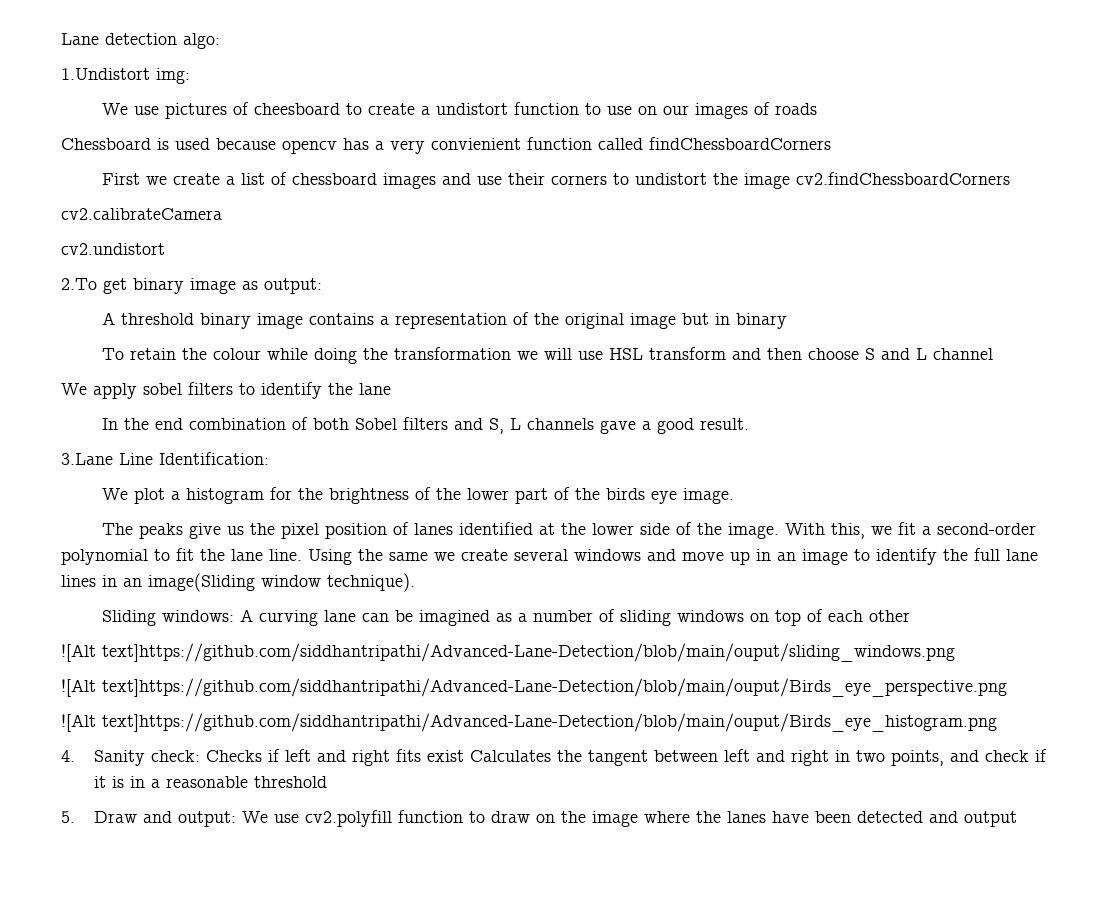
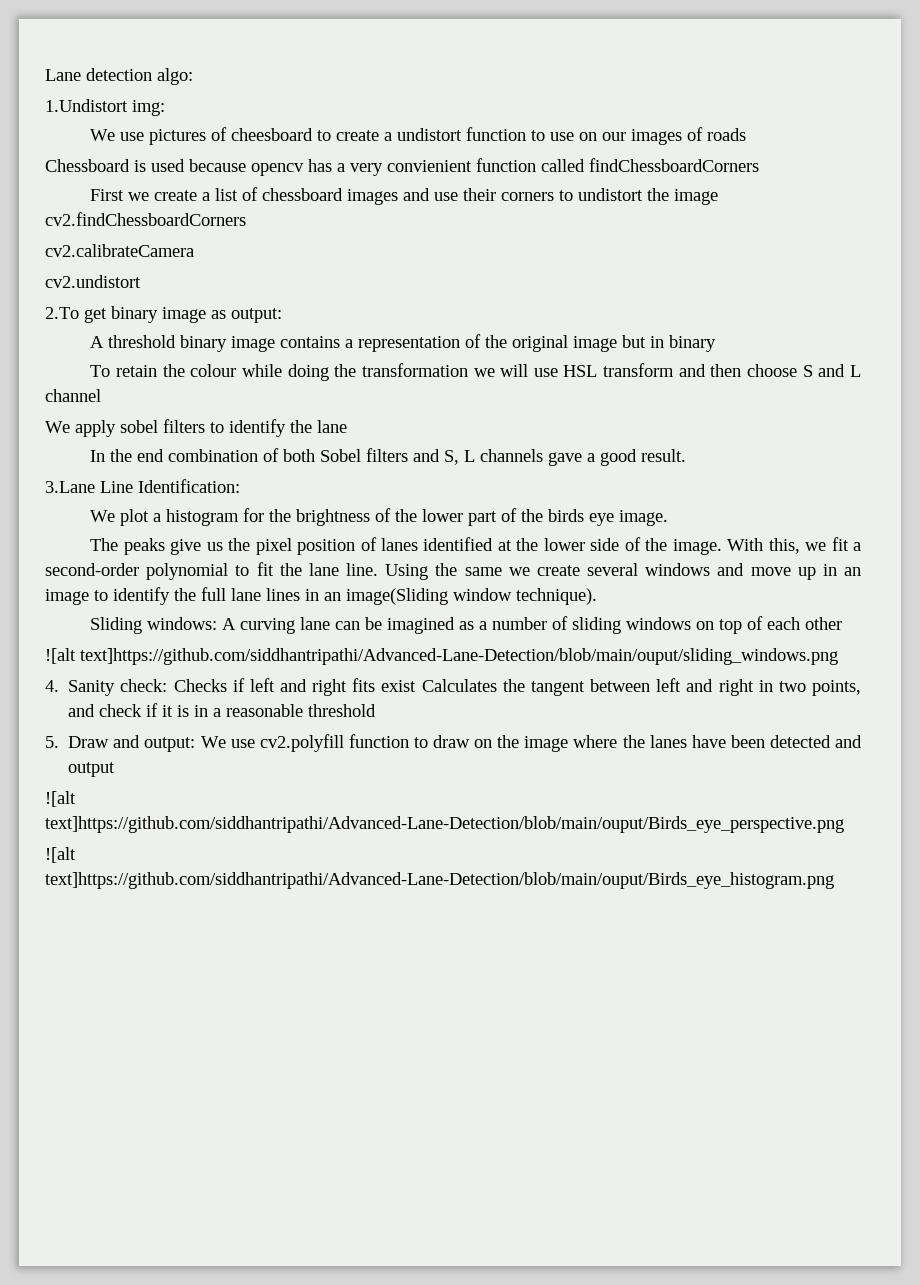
- ![Alt text]https://github.com/siddhantripathi/Advanced-Lane-Detection/blob/main/ouput/sliding_windows.png
+ ![alt text]https://github.com/siddhantripathi/Advanced-Lane-Detection/blob/main/ouput/sliding_windows.png
- ![Alt text]https://github.com/siddhantripathi/Advanced-Lane-Detection/blob/main/ouput/Birds_eye_perspective.png
- ![Alt text]https://github.com/siddhantripathi/Advanced-Lane-Detection/blob/main/ouput/Birds_eye_histogram.png
+ ![alt text]https://github.com/siddhantripathi/Advanced-Lane-Detection/blob/main/ouput/Birds_eye_perspective.png
+ ![alt text]https://github.com/siddhantripathi/Advanced-Lane-Detection/blob/main/ouput/Birds_eye_histogram.png

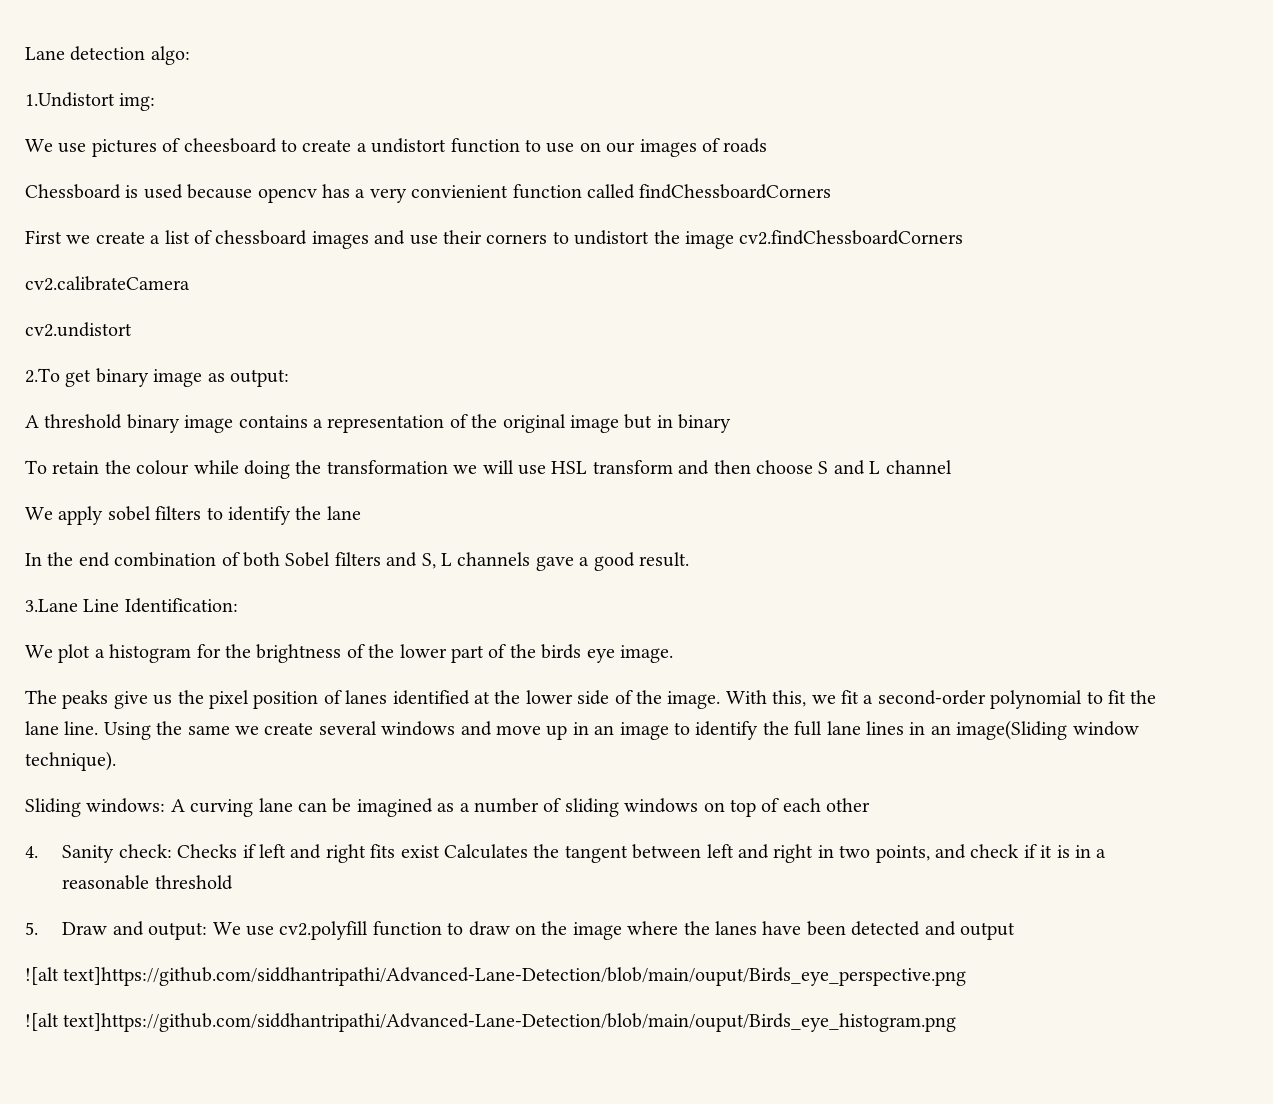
- ![alt text]https://github.com/siddhantripathi/Advanced-Lane-Detection/blob/main/ouput/sliding_windows.png

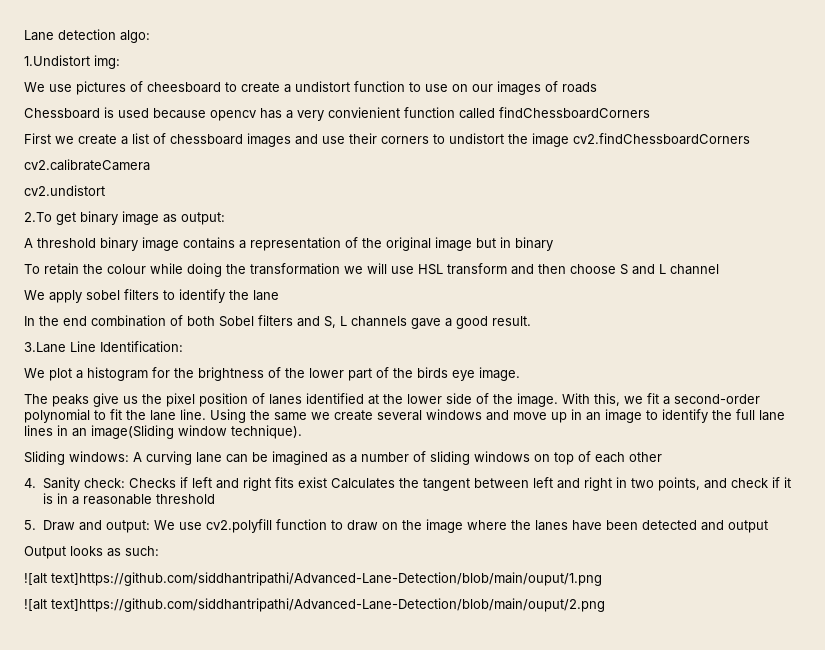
- ![alt text]https://github.com/siddhantripathi/Advanced-Lane-Detection/blob/main/ouput/Birds_eye_perspective.png
- ![alt text]https://github.com/siddhantripathi/Advanced-Lane-Detection/blob/main/ouput/Birds_eye_histogram.png
+ Output looks as such:
+ ![alt text]https://github.com/siddhantripathi/Advanced-Lane-Detection/blob/main/ouput/1.png
+ ![alt text]https://github.com/siddhantripathi/Advanced-Lane-Detection/blob/main/ouput/2.png

